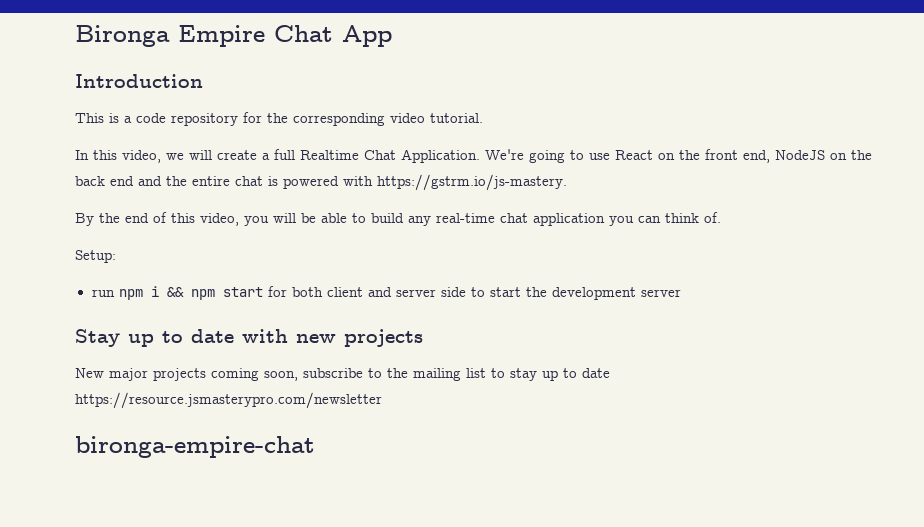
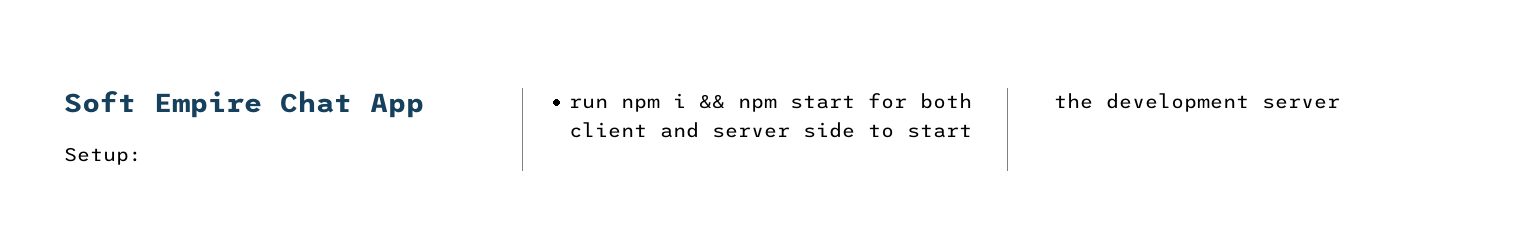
- Bironga Empire Chat App
+ Soft Empire Chat App
- Introduction
- This is a code repository for the corresponding video tutorial.
- In this video, we will create a full Realtime Chat Application. We're going to use React on the front end, NodeJS on the back end and the entire chat is powered with https://gstrm.io/js-mastery.
- By the end of this video, you will be able to build any real-time chat application you can think of.
- Stay up to date with new projects
- New major projects coming soon, subscribe to the mailing list to stay up to date https://resource.jsmasterypro.com/newsletter
- bironga-empire-chat

